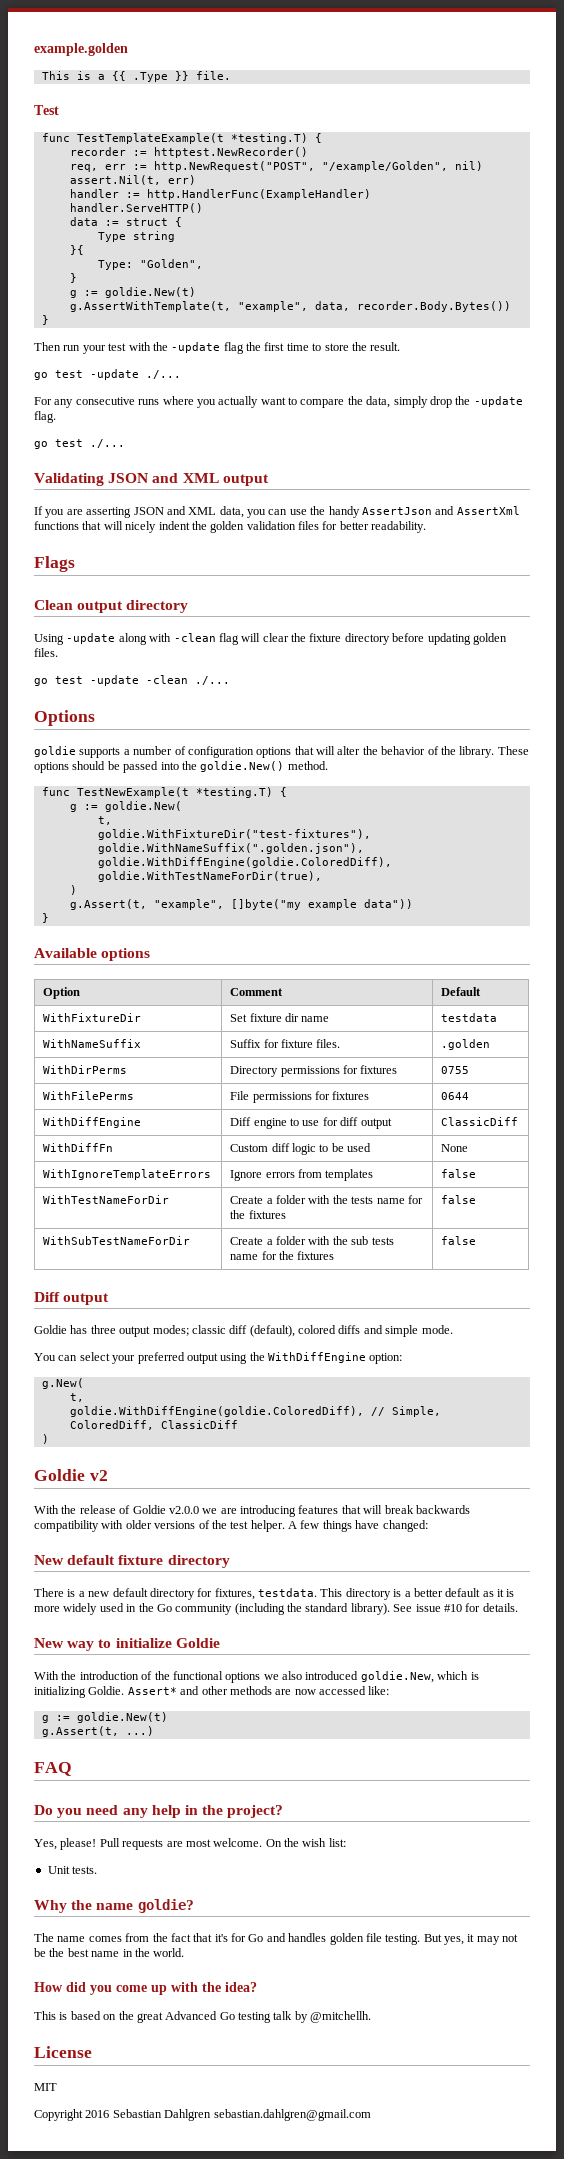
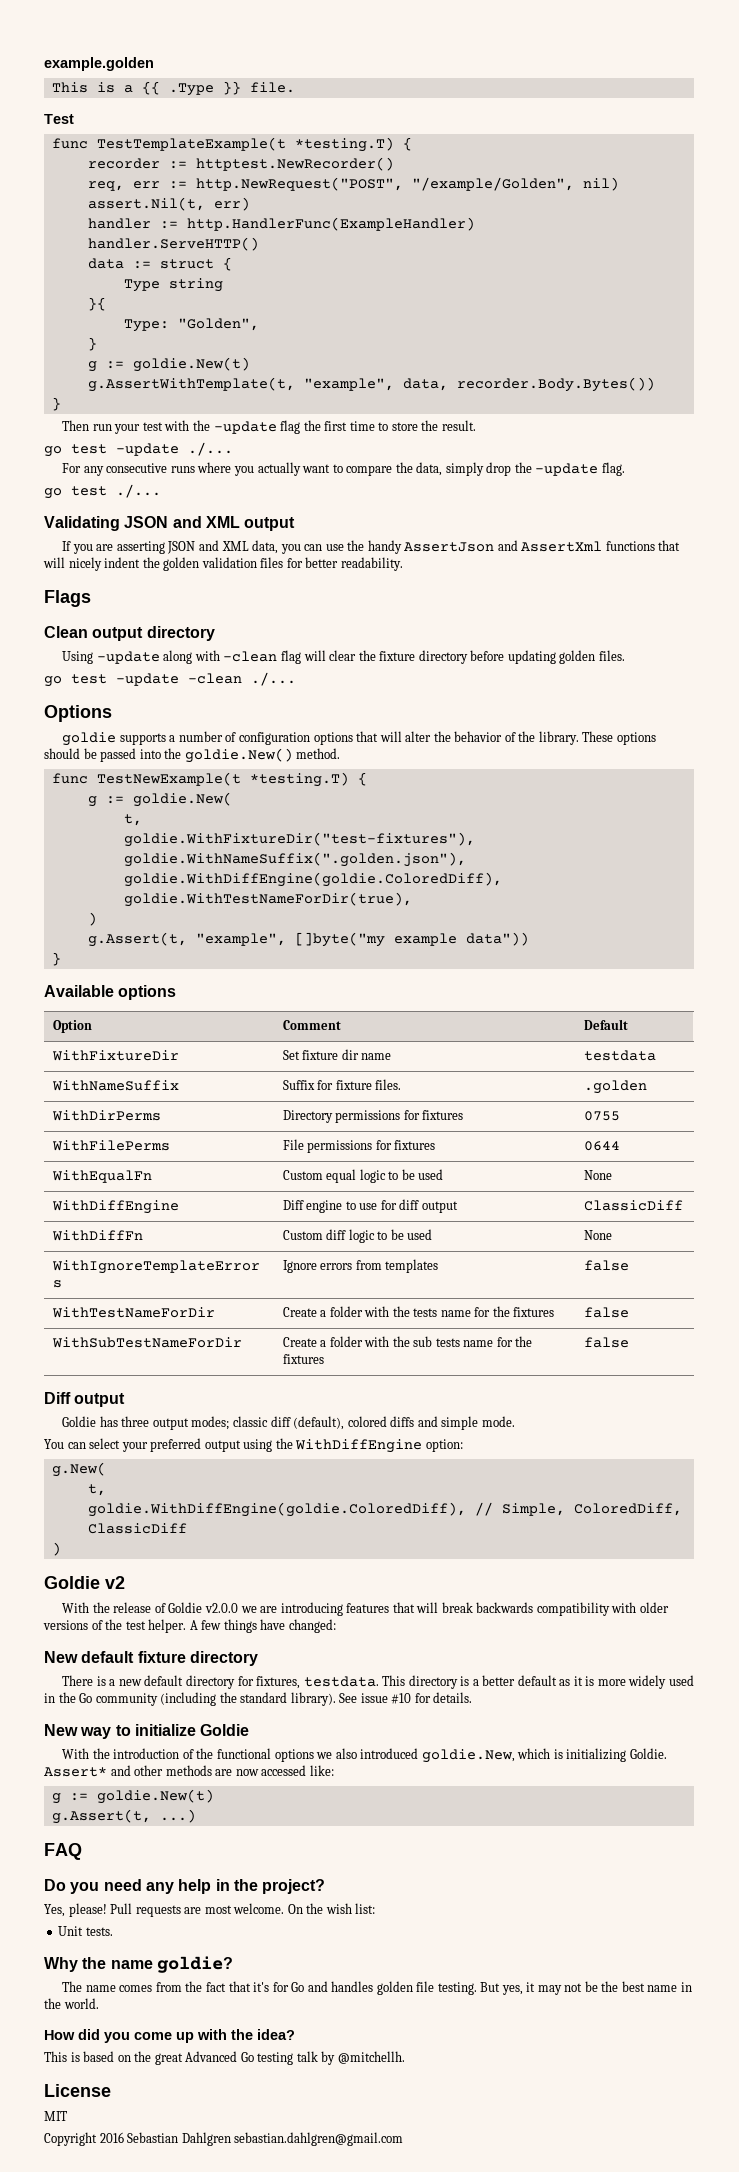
+ WithEqualFn | Custom equal logic to be used | None

